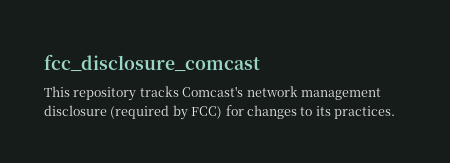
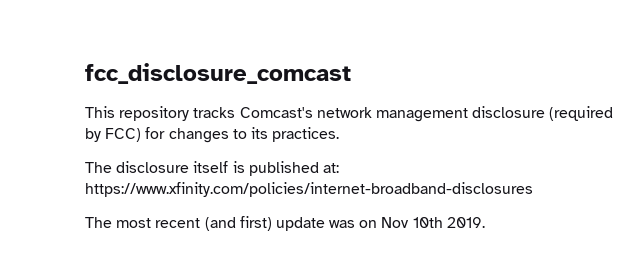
+ The disclosure itself is published at: https://www.xfinity.com/policies/internet-broadband-disclosures
+ The most recent (and first) update was on Nov 10th 2019.

